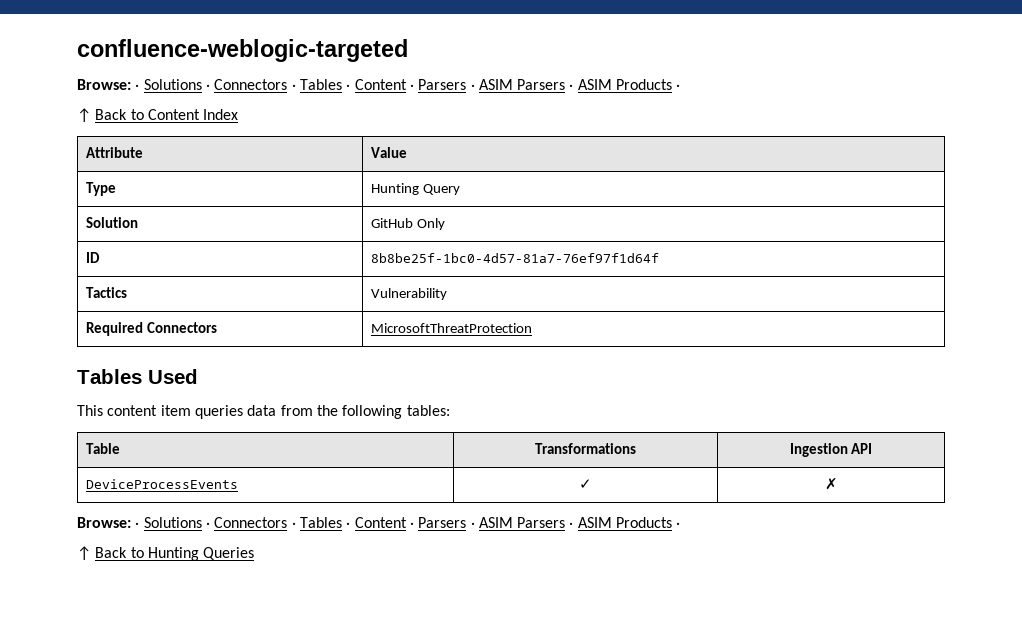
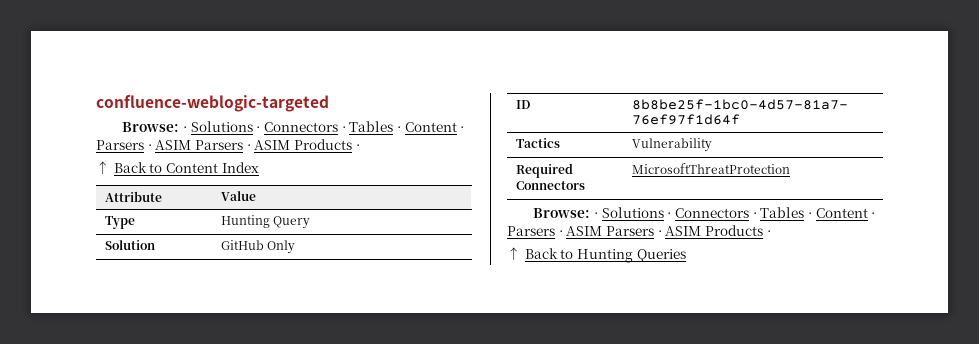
- Tables Used
- This content item queries data from the following tables:
- Table | Transformations | Ingestion API
- DeviceProcessEvents | ✓ | ✗

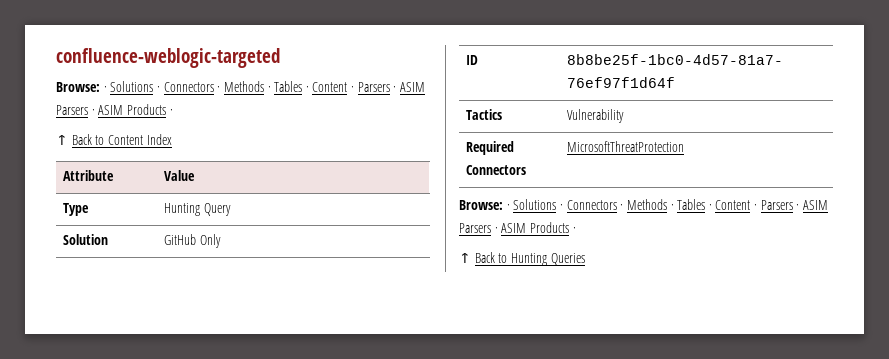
  confluence-weblogic-targeted
- Browse: · Solutions · Connectors · Tables · Content · Parsers · ASIM Parsers · ASIM Products ·
+ Browse: · Solutions · Connectors · Methods · Tables · Content · Parsers · ASIM Parsers · ASIM Products ·
  Required Connectors | MicrosoftThreatProtection
- Browse: · Solutions · Connectors · Tables · Content · Parsers · ASIM Parsers · ASIM Products ·
+ Browse: · Solutions · Connectors · Methods · Tables · Content · Parsers · ASIM Parsers · ASIM Products ·

